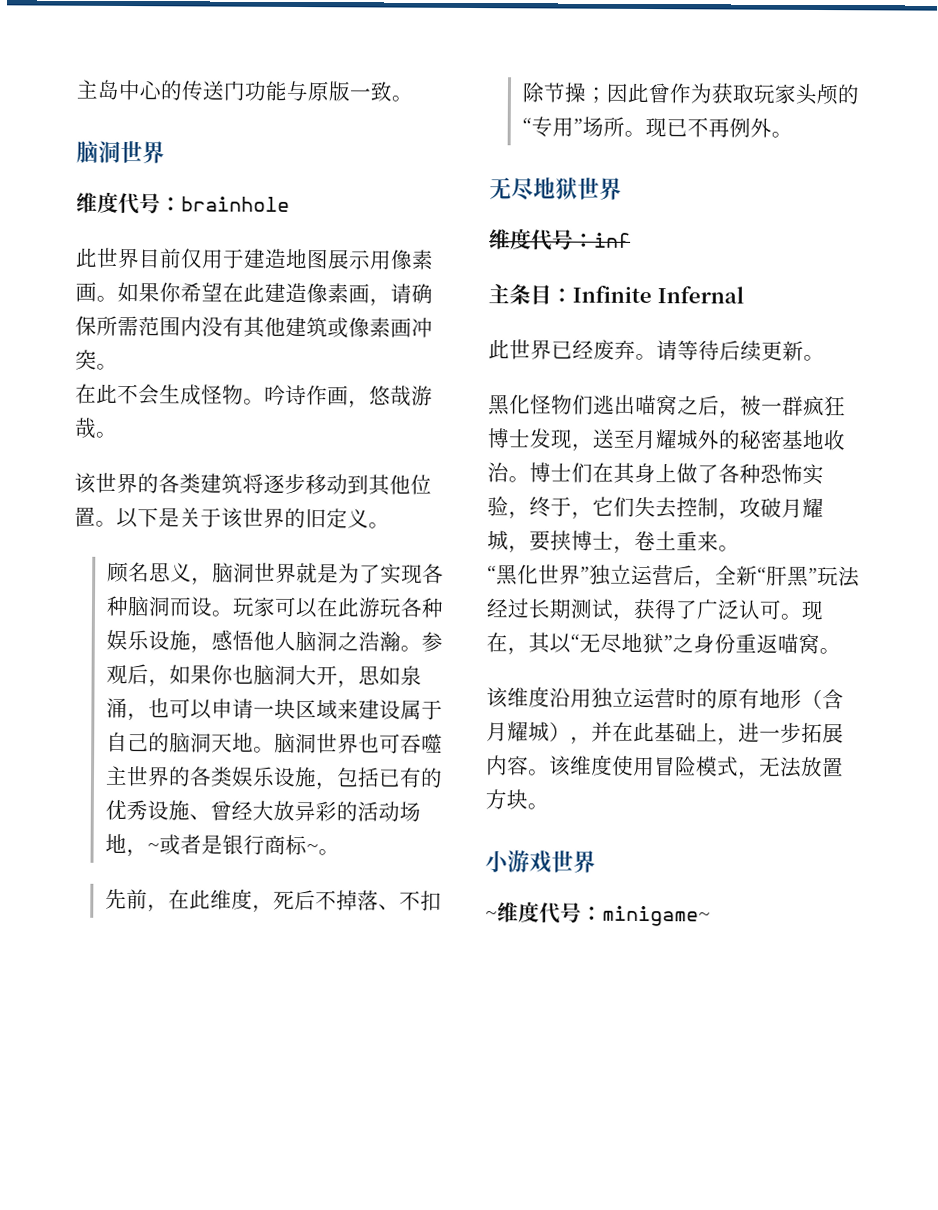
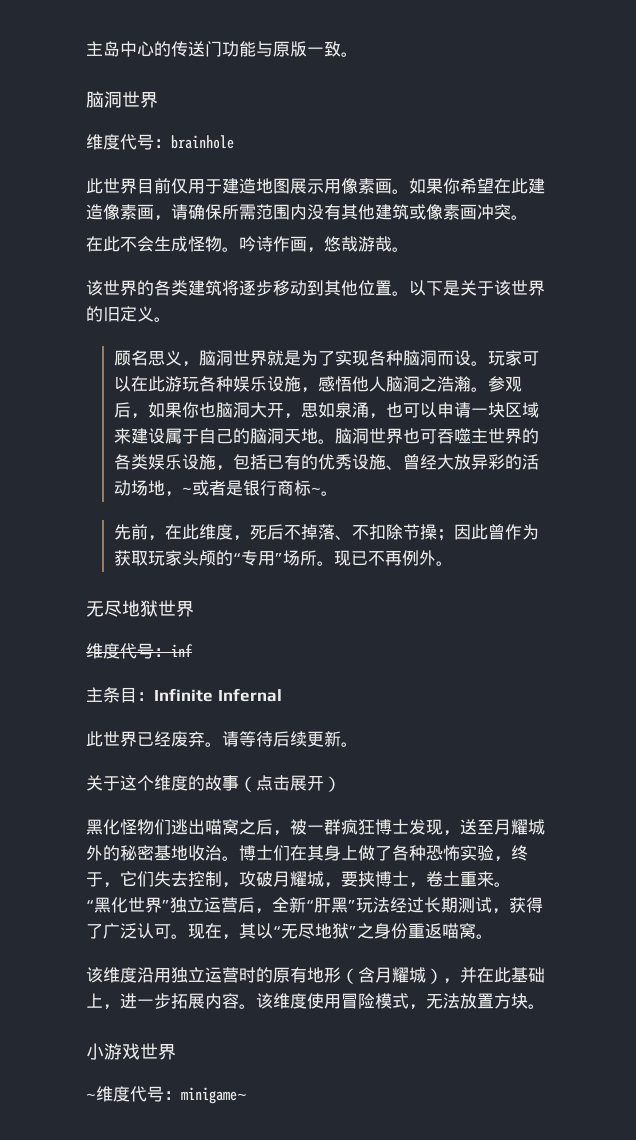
+ 关于这个维度的故事（点击展开）

